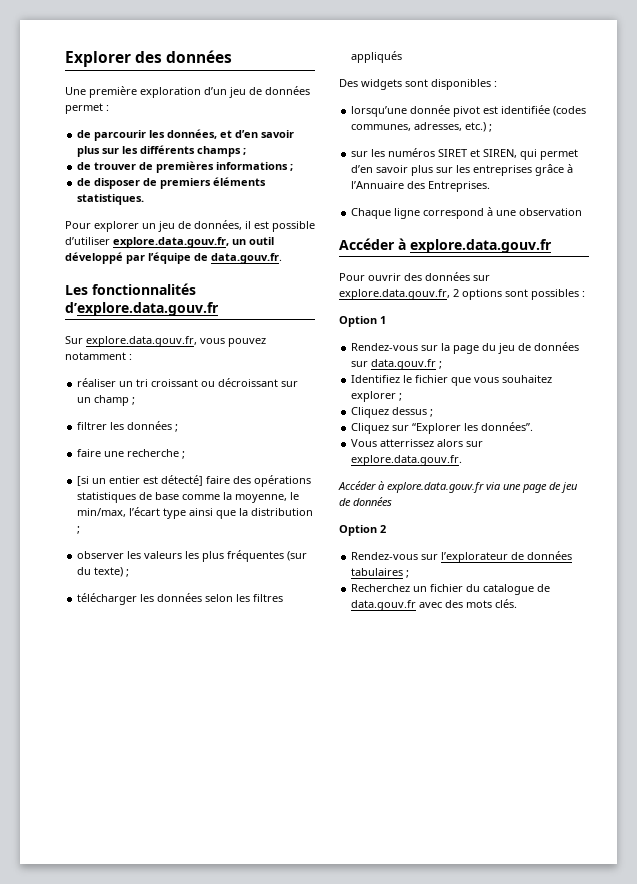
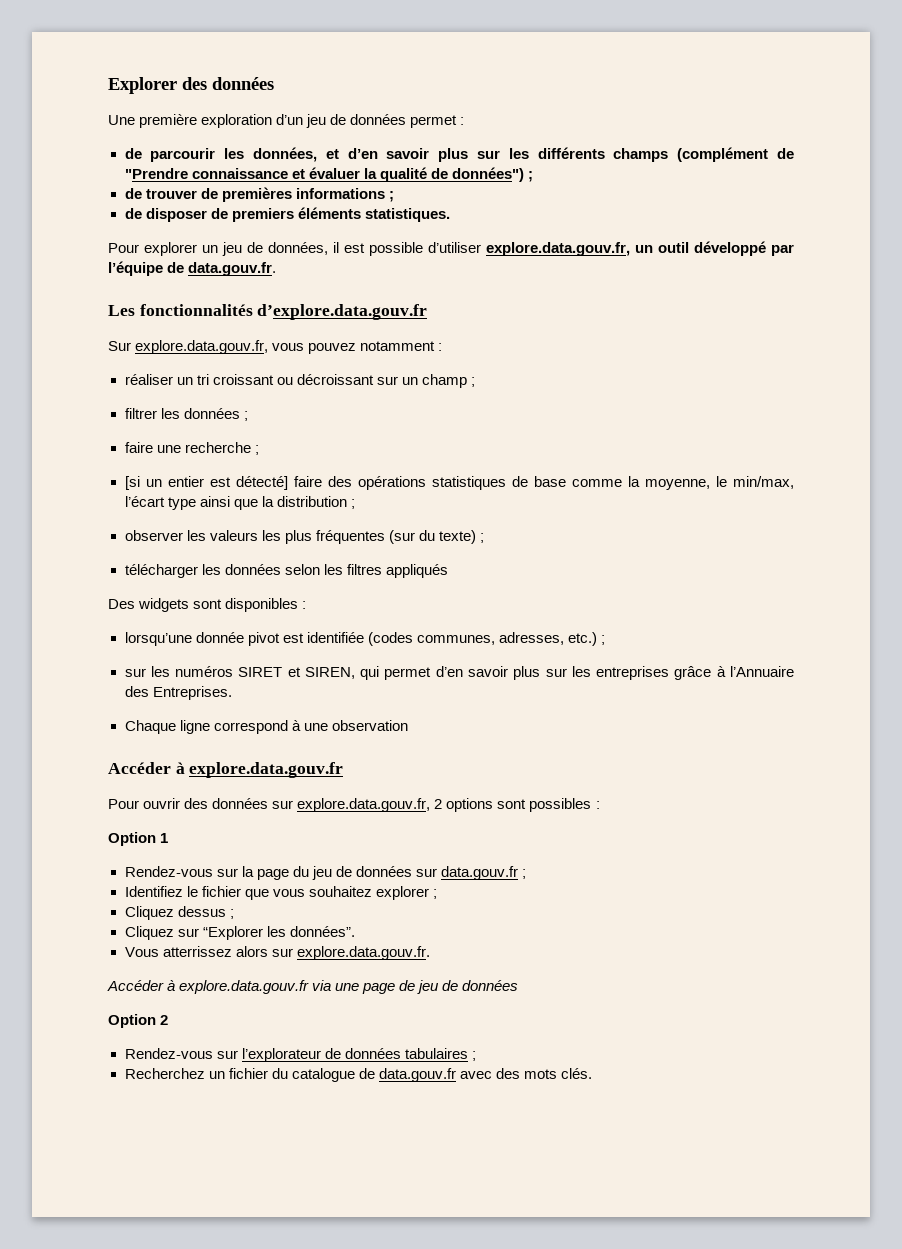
- de parcourir les données, et d’en savoir plus sur les différents champs ;
+ de parcourir les données, et d’en savoir plus sur les différents champs (complément de "Prendre connaissance et évaluer la qualité de données") ;

